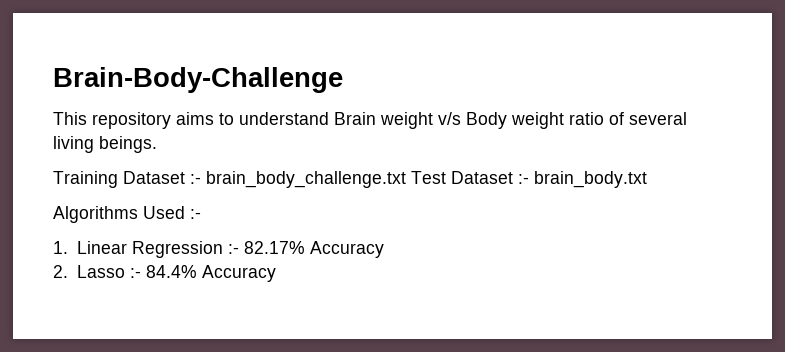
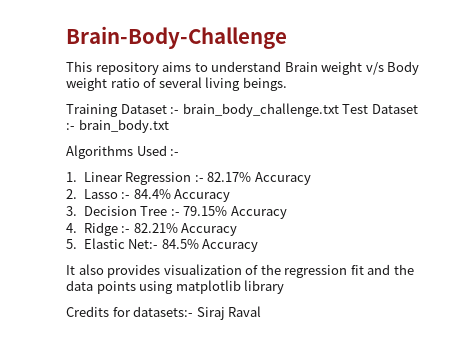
+ 3. Decision Tree :- 79.15% Accuracy
+ 4. Ridge :- 82.21% Accuracy
+ 5. Elastic Net:- 84.5% Accuracy
+ It also provides visualization of the regression fit and the data points using matplotlib library
+ Credits for datasets:- Siraj Raval

